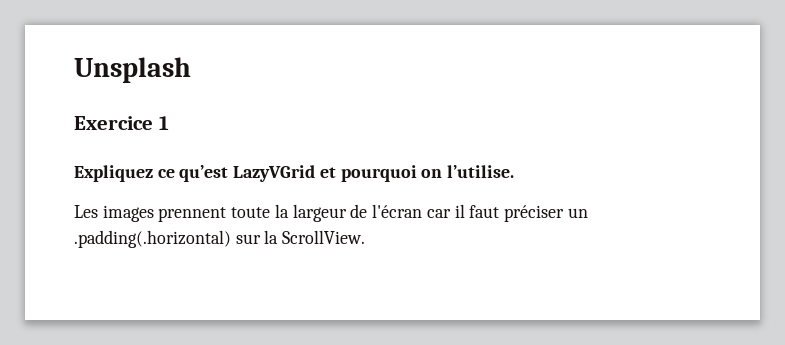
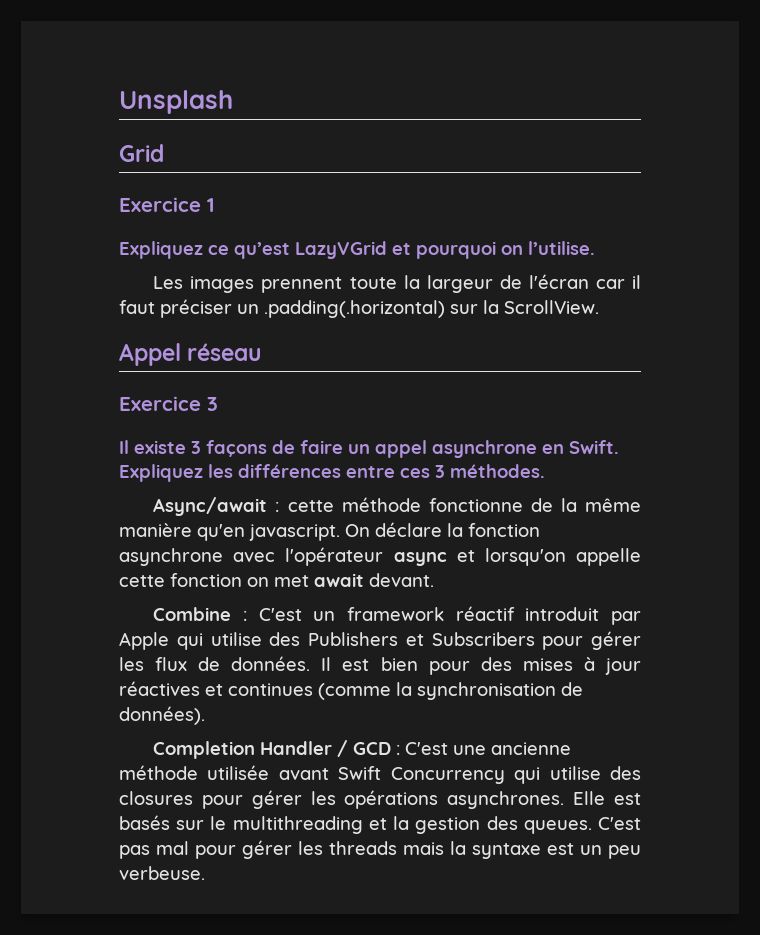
+ Grid
+ Appel réseau
+ Exercice 3
+ Il existe 3 façons de faire un appel asynchrone en Swift. Expliquez les différences entre ces 3 méthodes.
+ Async/await : cette méthode fonctionne de la même manière qu'en javascript. On déclare la fonction asynchrone avec l'opérateur async et lorsqu'on appelle cette fonction on met await devant.
+ Combine : C'est un framework réactif introduit par Apple qui utilise des Publishers et Subscribers pour gérer les flux de données. Il est bien pour des mises à jour réactives et continues (comme la synchronisation de données).
+ Completion Handler / GCD : C'est une ancienne méthode utilisée avant Swift Concurrency qui utilise des closures pour gérer les opérations asynchrones. Elle est basés sur le multithreading et la gestion des queues. C'est pas mal pour gérer les threads mais la syntaxe est un peu verbeuse.

